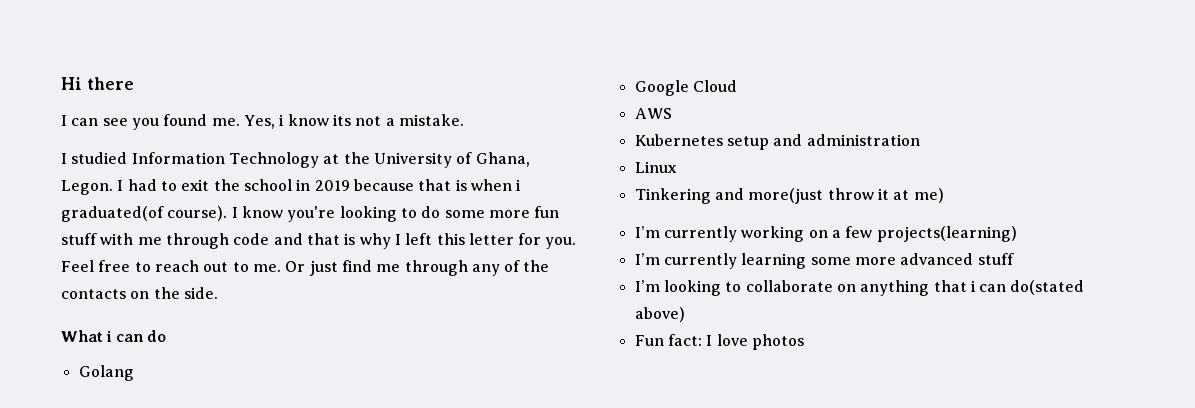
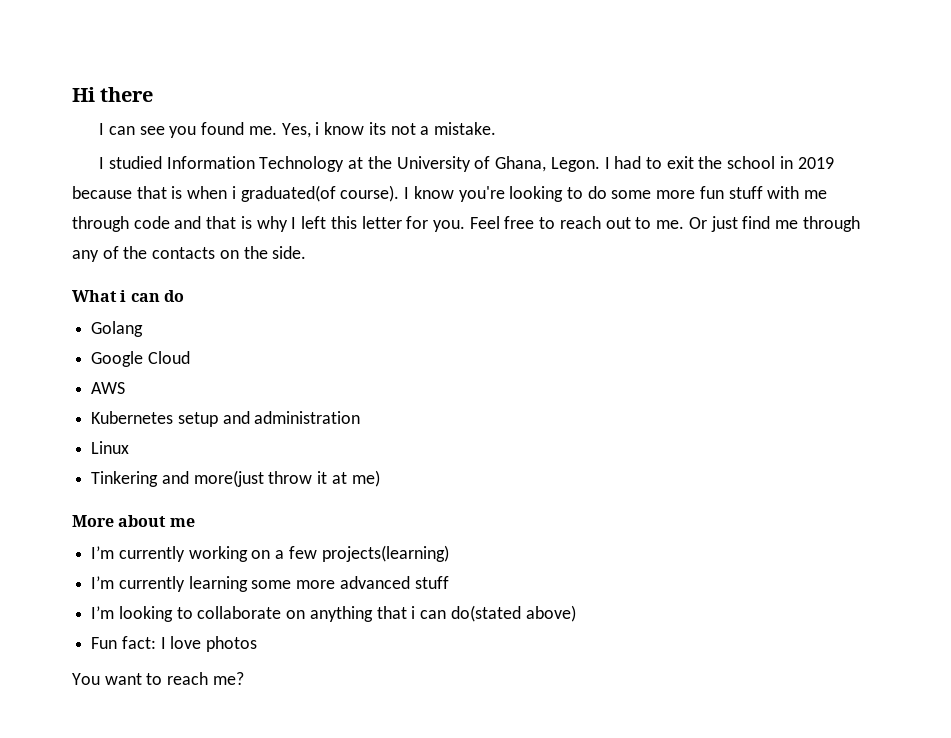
+ More about me
+ You want to reach me?

